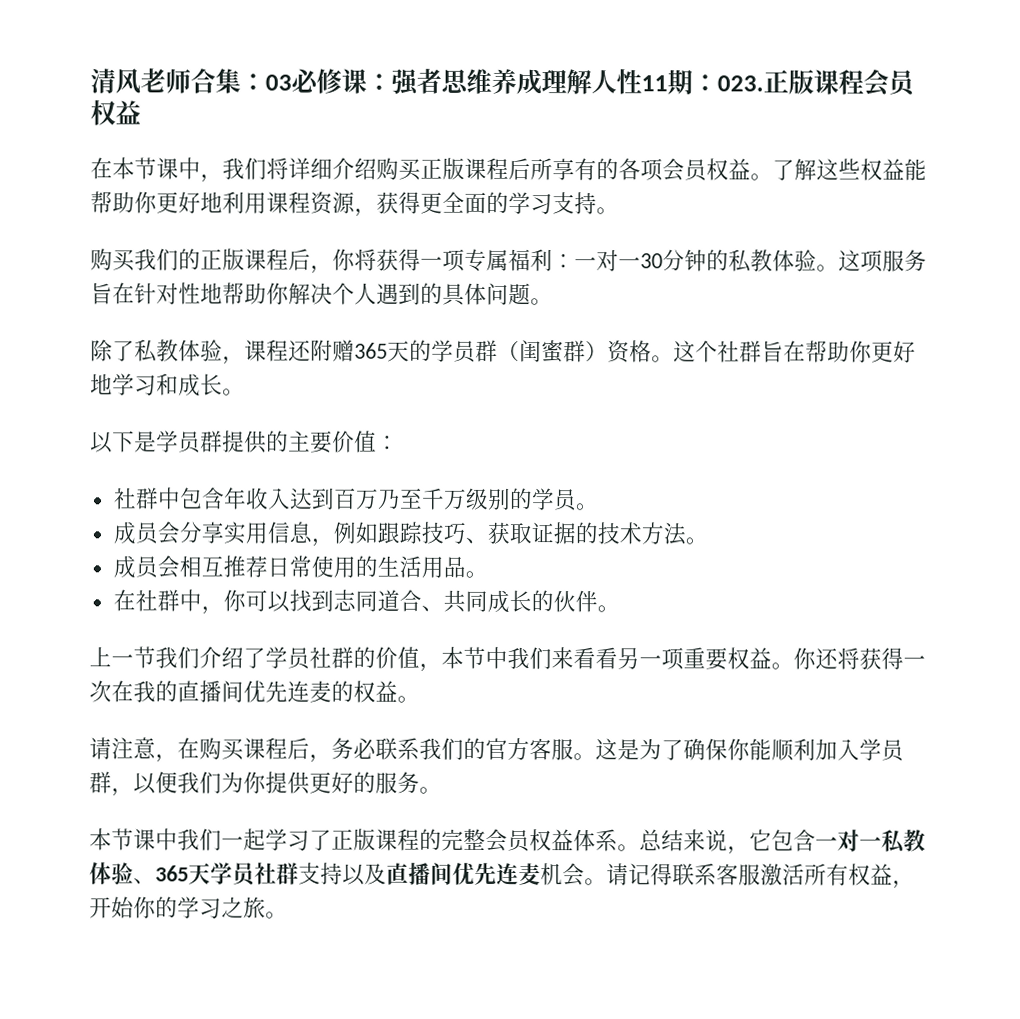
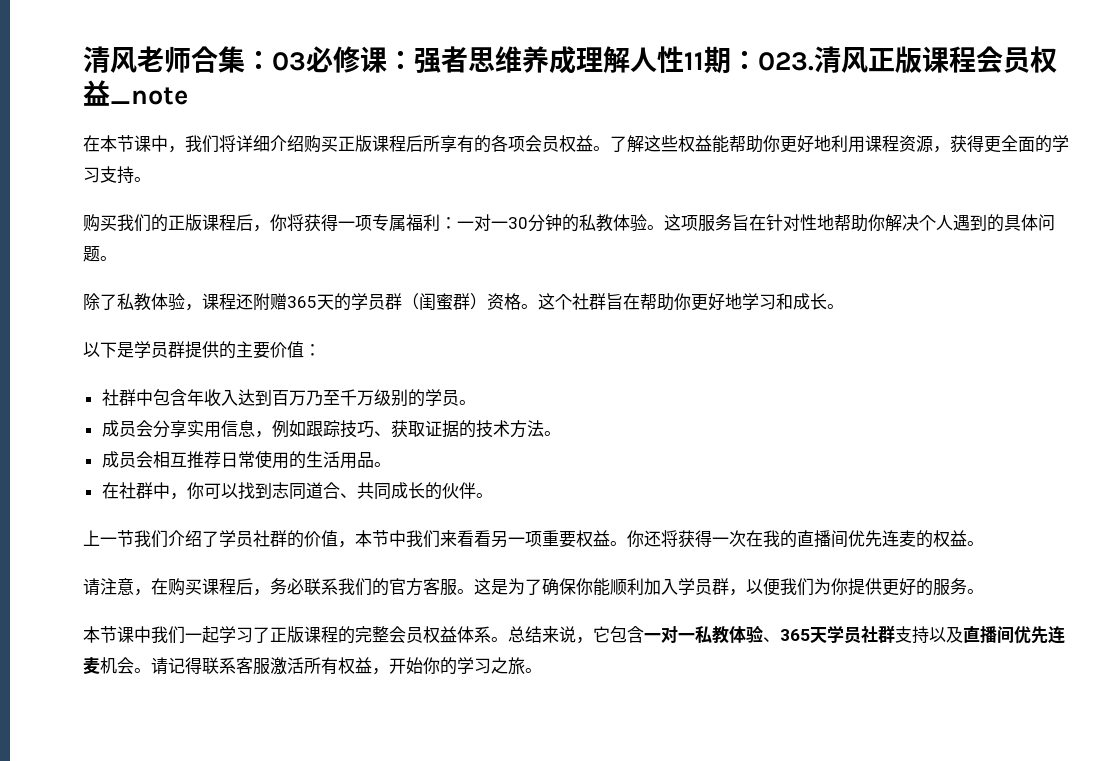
- 清风老师合集：03必修课：强者思维养成理解人性11期：023.正版课程会员权益
+ 清风老师合集：03必修课：强者思维养成理解人性11期：023.清风正版课程会员权益_note

